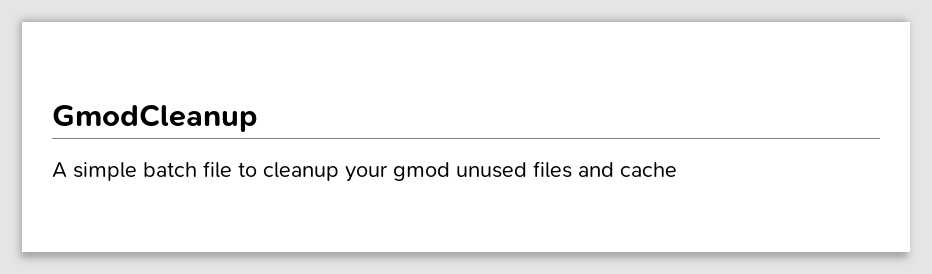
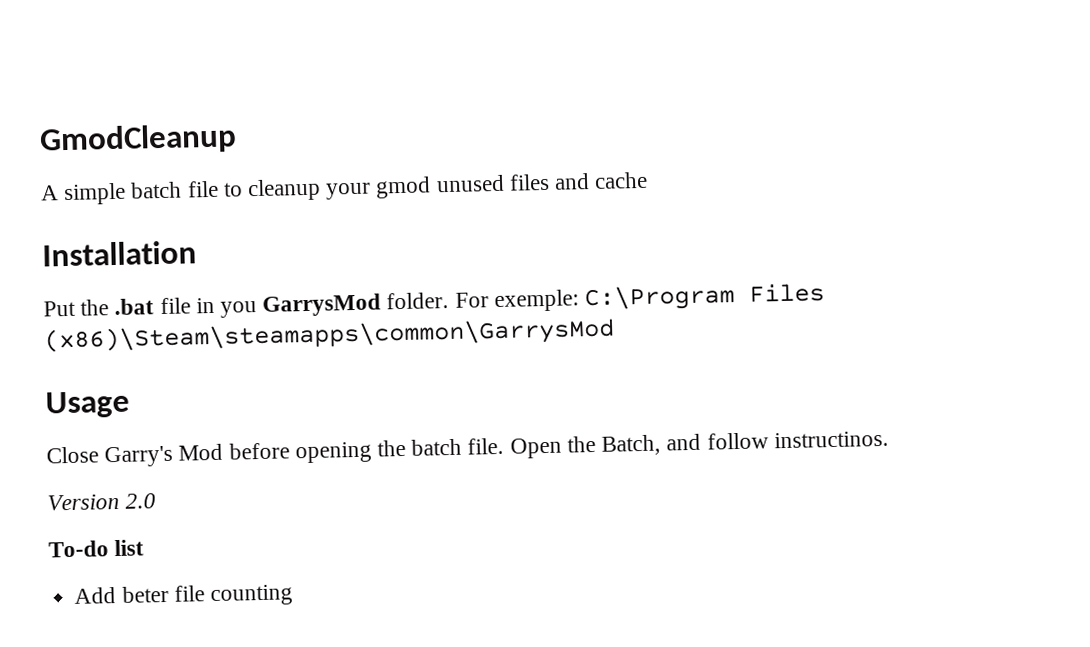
+ Installation
+ Put the .bat file in you GarrysMod folder. For exemple: C:\Program Files (x86)\Steam\steamapps\common\GarrysMod
+ Usage
+ Close Garry's Mod before opening the batch file. Open the Batch, and follow instructinos.
+ Version 2.0
+ To-do list
+ Add beter file counting

